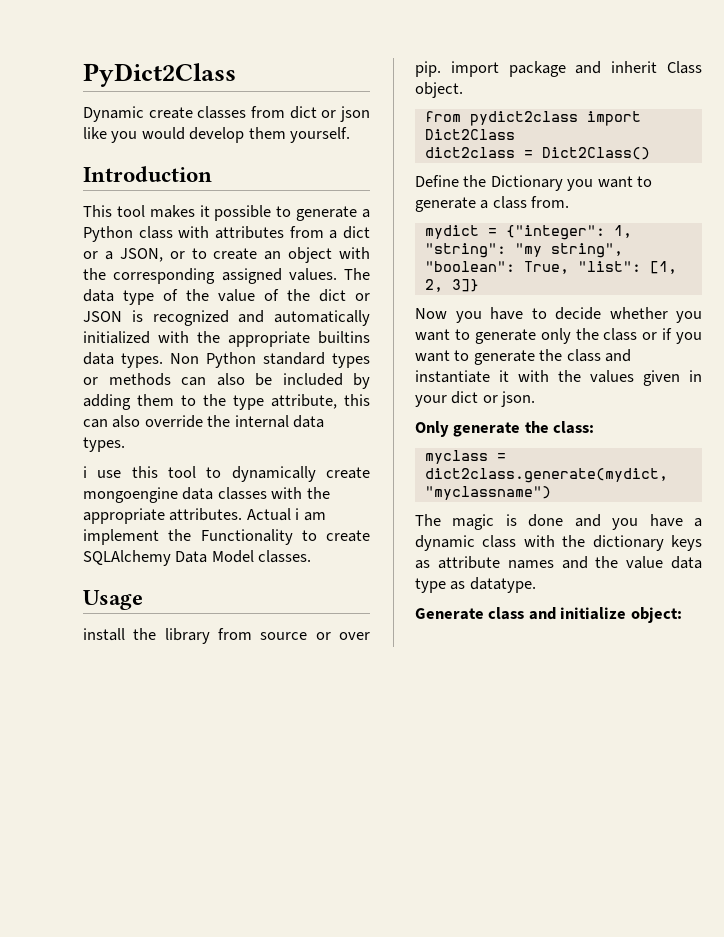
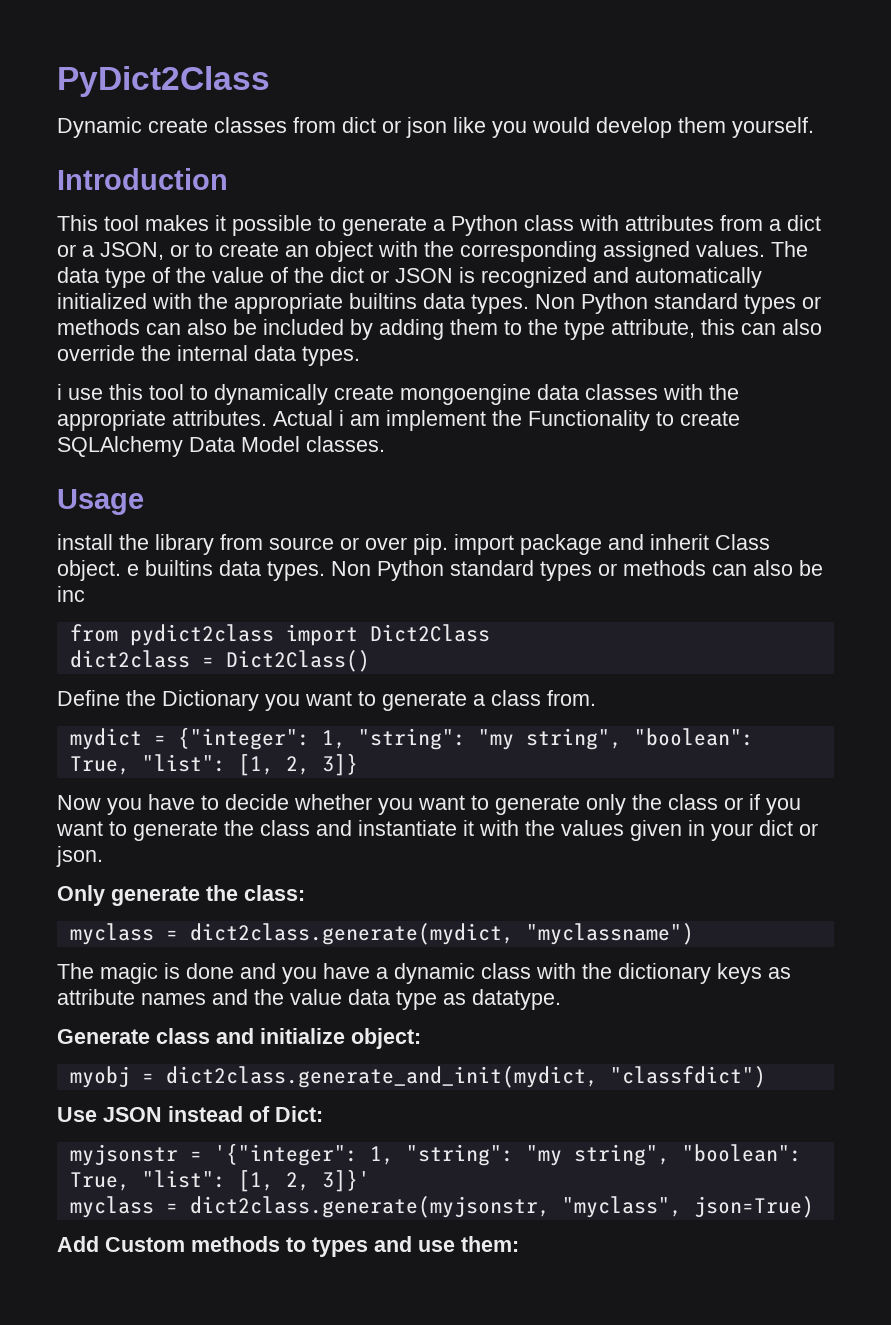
- install the library from source or over pip. import package and inherit Class object.
+ install the library from source or over pip. import package and inherit Class object. e builtins data types. Non Python standard types or methods can also be inc
+ myobj = dict2class.generate_and_init(mydict, "classfdict")
+ Use JSON instead of Dict:
+ myjsonstr = '{"integer": 1, "string": "my string", "boolean": True, "list": [1, 2, 3]}'
+ myclass = dict2class.generate(myjsonstr, "myclass", json=True)
+ Add Custom methods to types and use them:

